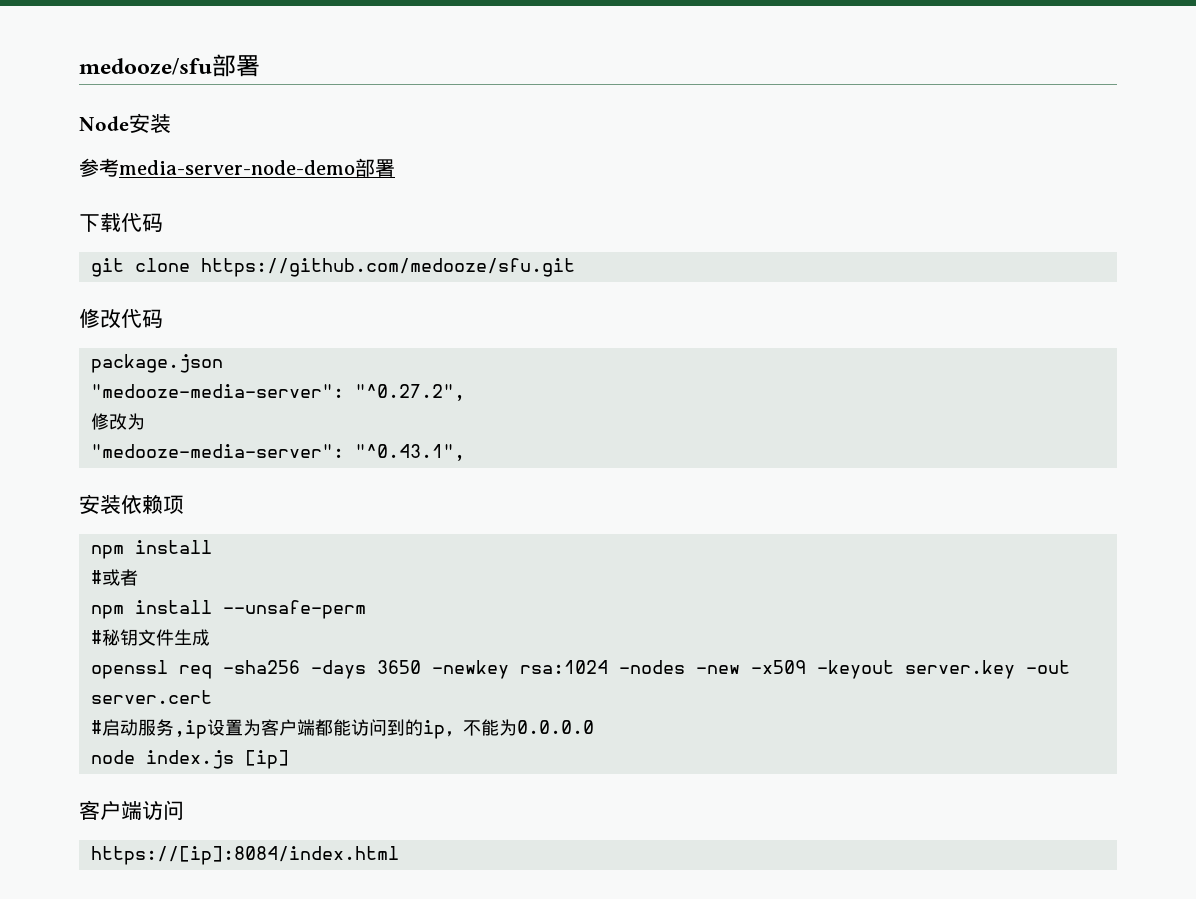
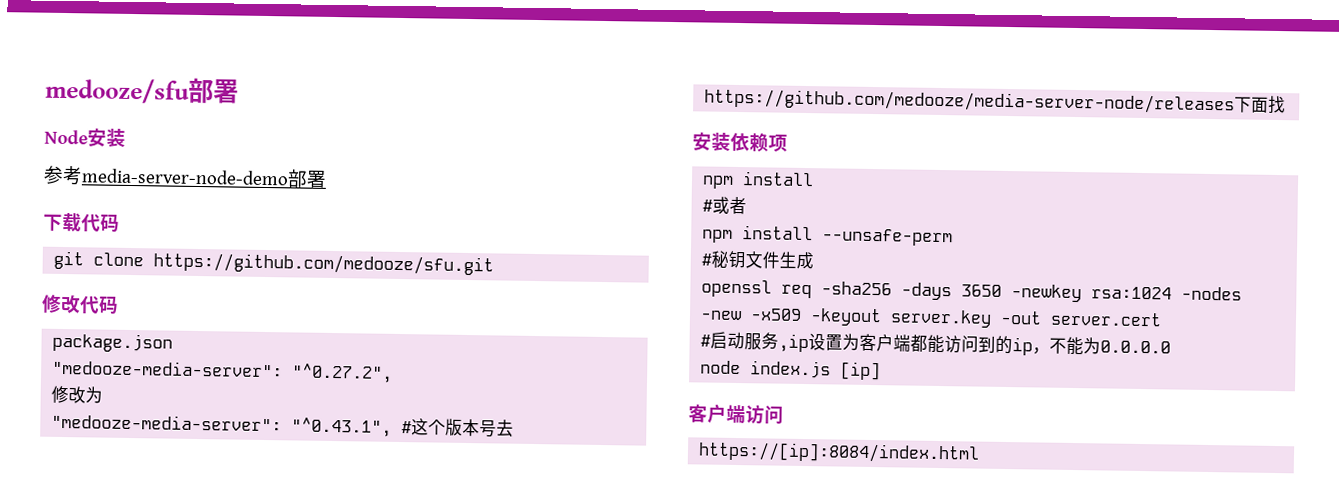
- "medooze-media-server": "^0.43.1",
+ "medooze-media-server": "^0.43.1", #这个版本号去https://github.com/medooze/media-server-node/releases下面找

